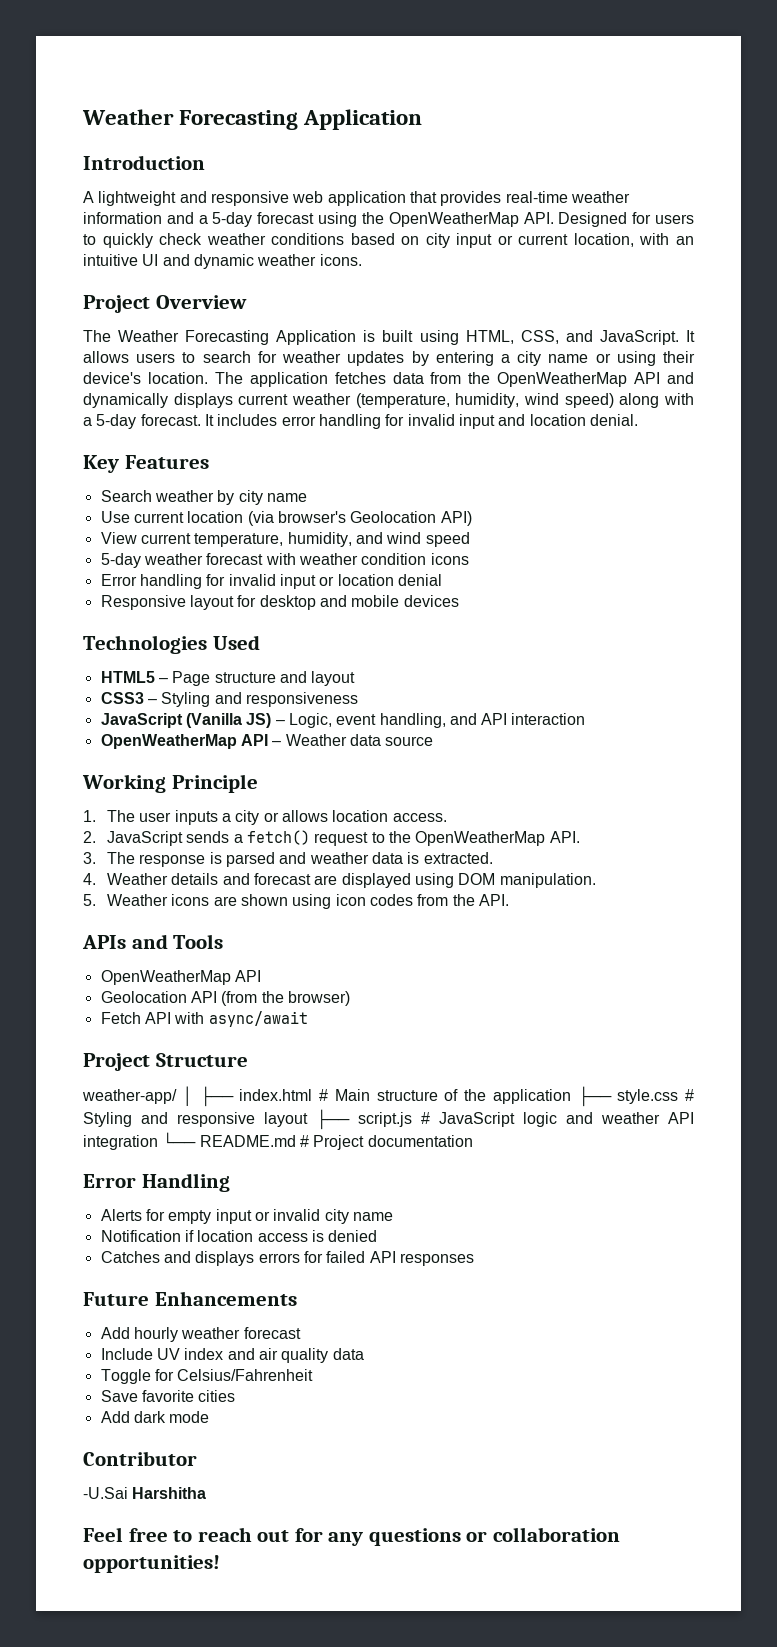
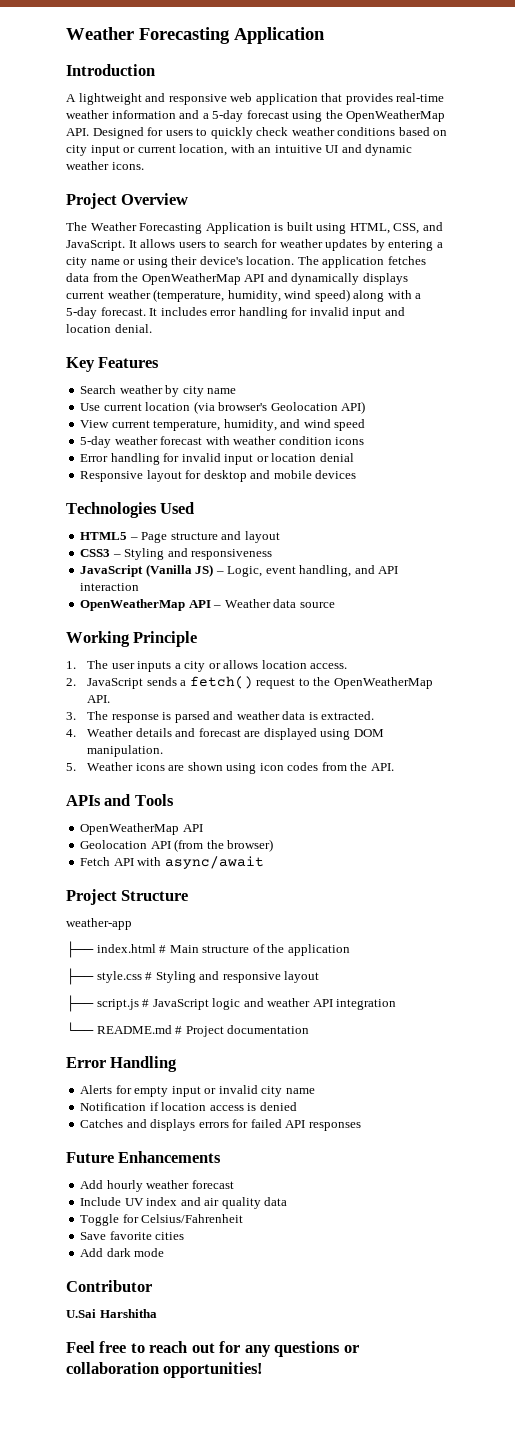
- weather-app/ │ ├── index.html # Main structure of the application ├── style.css # Styling and responsive layout ├── script.js # JavaScript logic and weather API integration └── README.md # Project documentation
+ weather-app
+ ├── index.html # Main structure of the application
+ ├── style.css # Styling and responsive layout
+ ├── script.js # JavaScript logic and weather API integration
+ └── README.md # Project documentation
- -U.Sai Harshitha
+ U.Sai Harshitha

